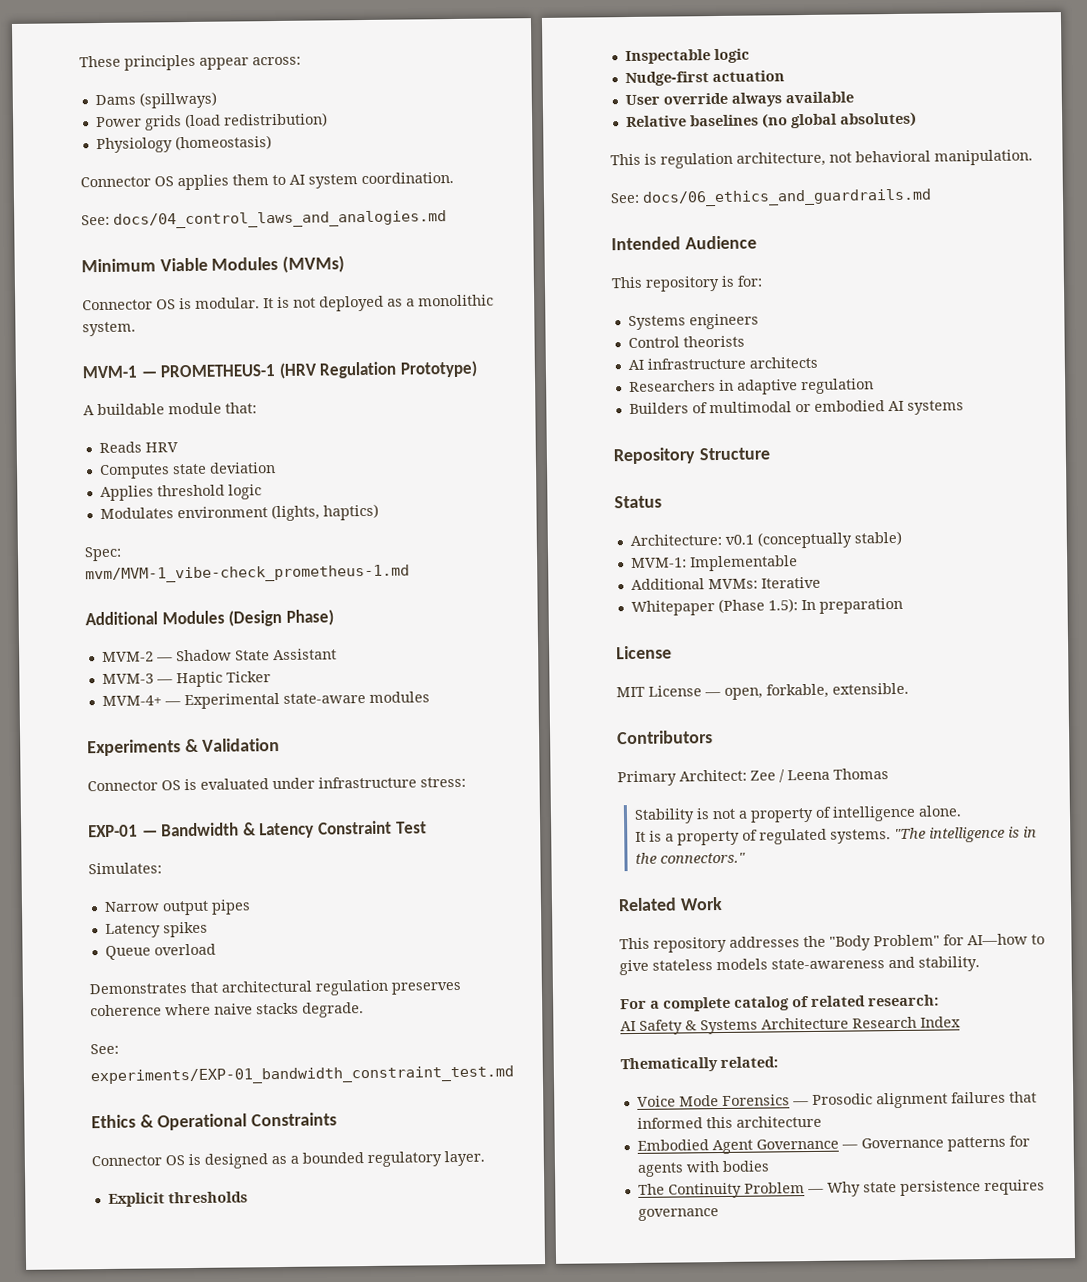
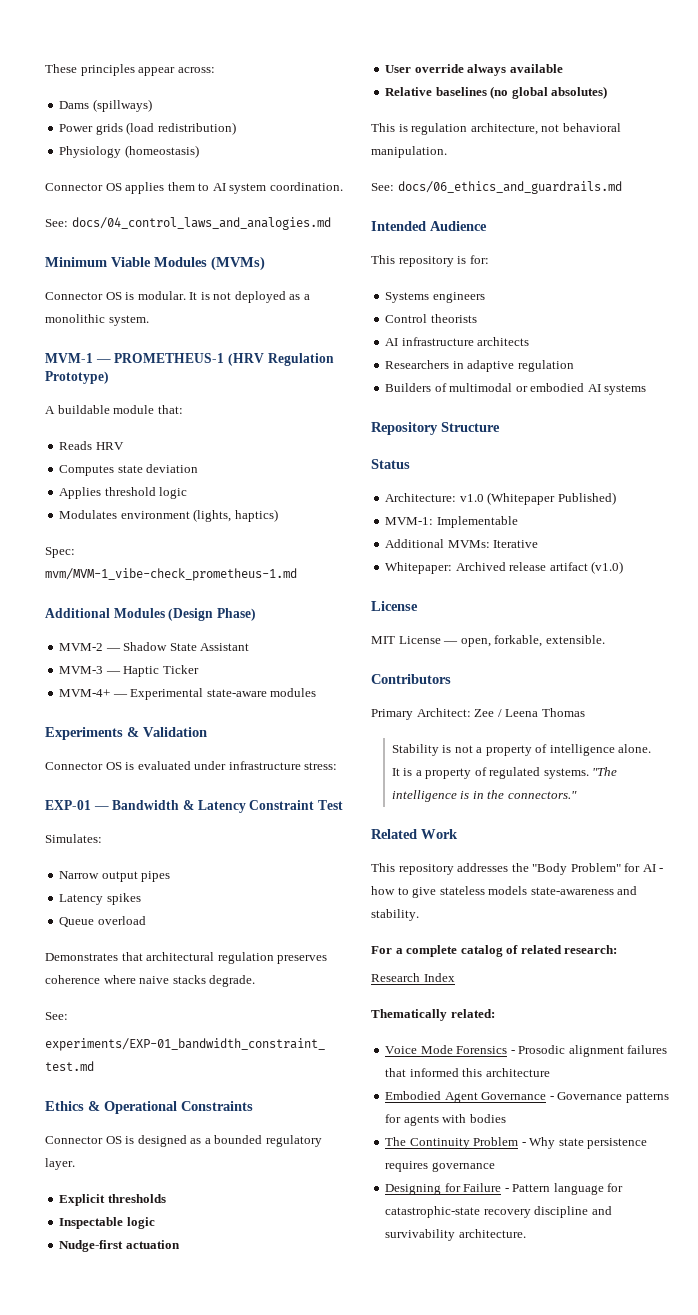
- Architecture: v0.1 (conceptually stable)
+ Architecture: v1.0 (Whitepaper Published)
- Whitepaper (Phase 1.5): In preparation
+ Whitepaper: Archived release artifact (v1.0)
- This repository addresses the "Body Problem" for AI—how to give stateless models state-awareness and stability.
+ This repository addresses the "Body Problem" for AI - how to give stateless models state-awareness and stability.
- AI Safety & Systems Architecture Research Index
+ Research Index
- Voice Mode Forensics — Prosodic alignment failures that informed this architecture
+ Voice Mode Forensics - Prosodic alignment failures that informed this architecture
- Embodied Agent Governance — Governance patterns for agents with bodies
+ Embodied Agent Governance - Governance patterns for agents with bodies
- The Continuity Problem — Why state persistence requires governance
+ The Continuity Problem - Why state persistence requires governance
+ Designing for Failure - Pattern language for catastrophic-state recovery discipline and survivability architecture.

